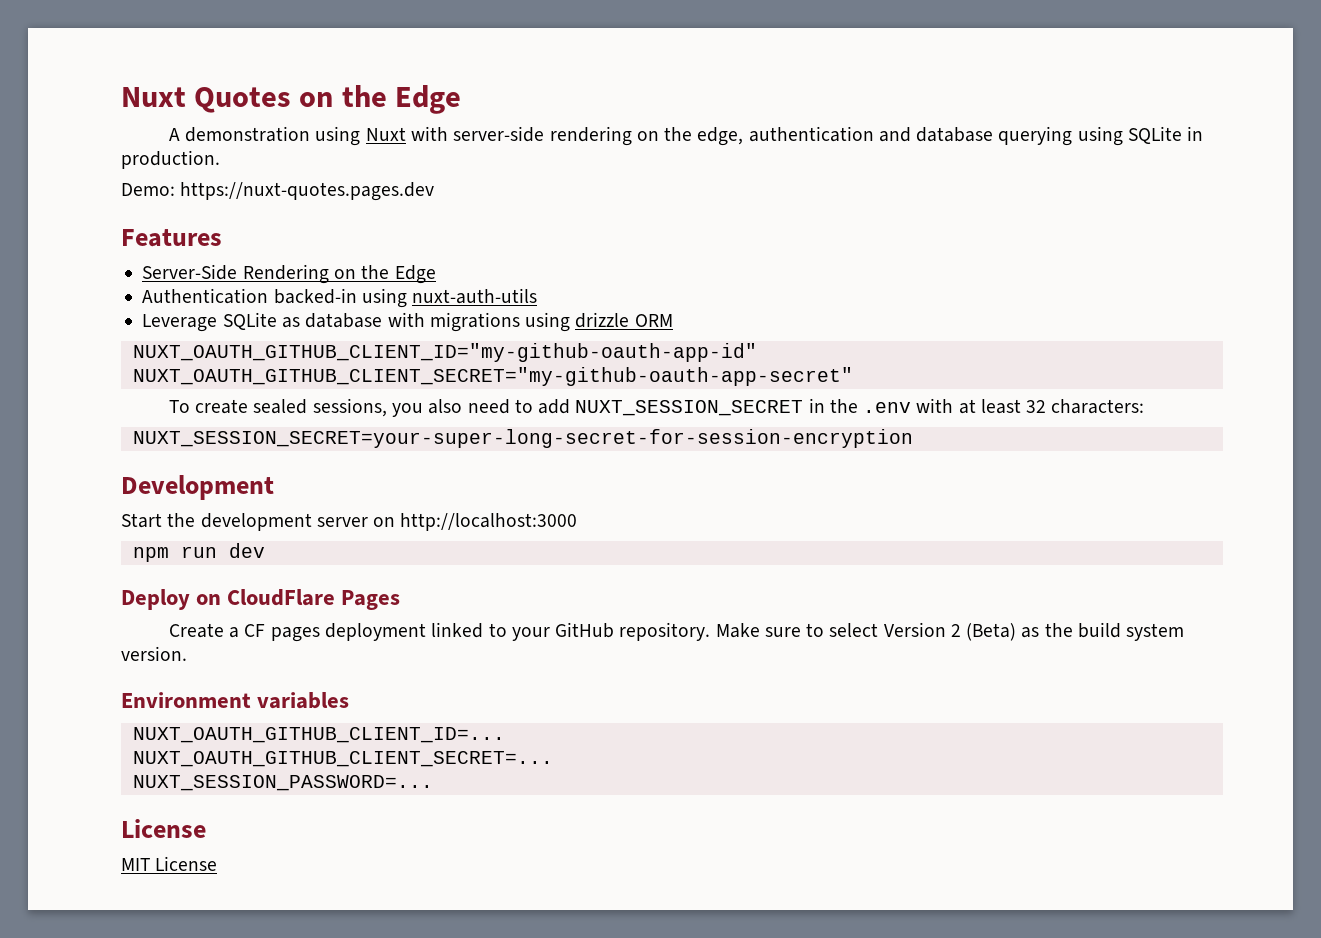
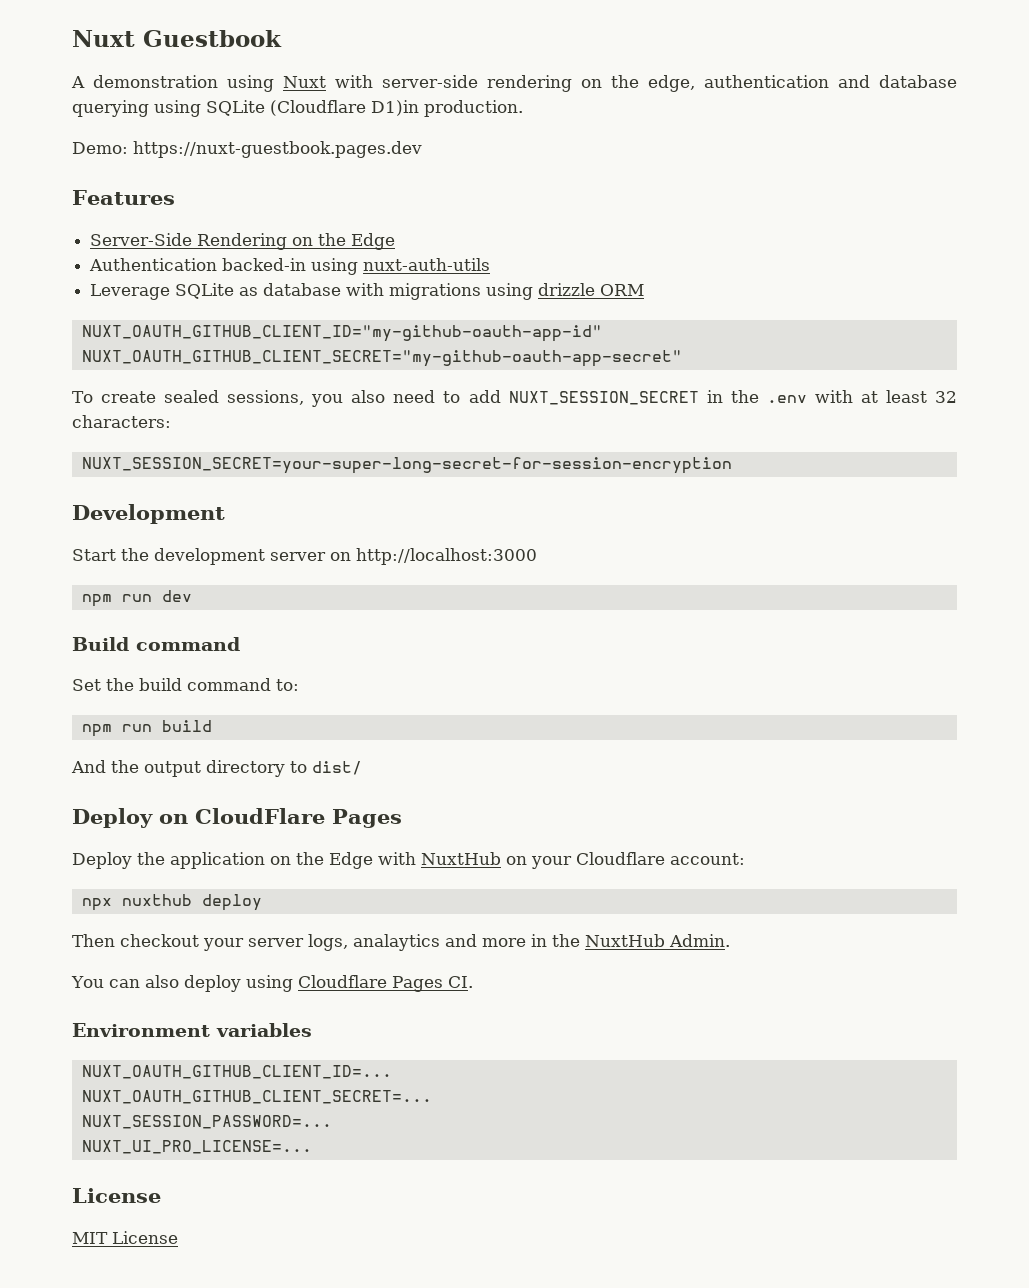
- Nuxt Quotes on the Edge
+ Nuxt Guestbook
- A demonstration using Nuxt with server-side rendering on the edge, authentication and database querying using SQLite in production.
+ A demonstration using Nuxt with server-side rendering on the edge, authentication and database querying using SQLite (Cloudflare D1)in production.
- Demo: https://nuxt-quotes.pages.dev
+ Demo: https://nuxt-guestbook.pages.dev
+ Build command
+ Set the build command to:
+ npm run build
+ And the output directory to dist/
  Deploy on CloudFlare Pages
- Create a CF pages deployment linked to your GitHub repository. Make sure to select Version 2 (Beta) as the build system version.
+ Deploy the application on the Edge with NuxtHub on your Cloudflare account:
+ npx nuxthub deploy
+ Then checkout your server logs, analaytics and more in the NuxtHub Admin.
+ You can also deploy using Cloudflare Pages CI.
+ NUXT_UI_PRO_LICENSE=...

